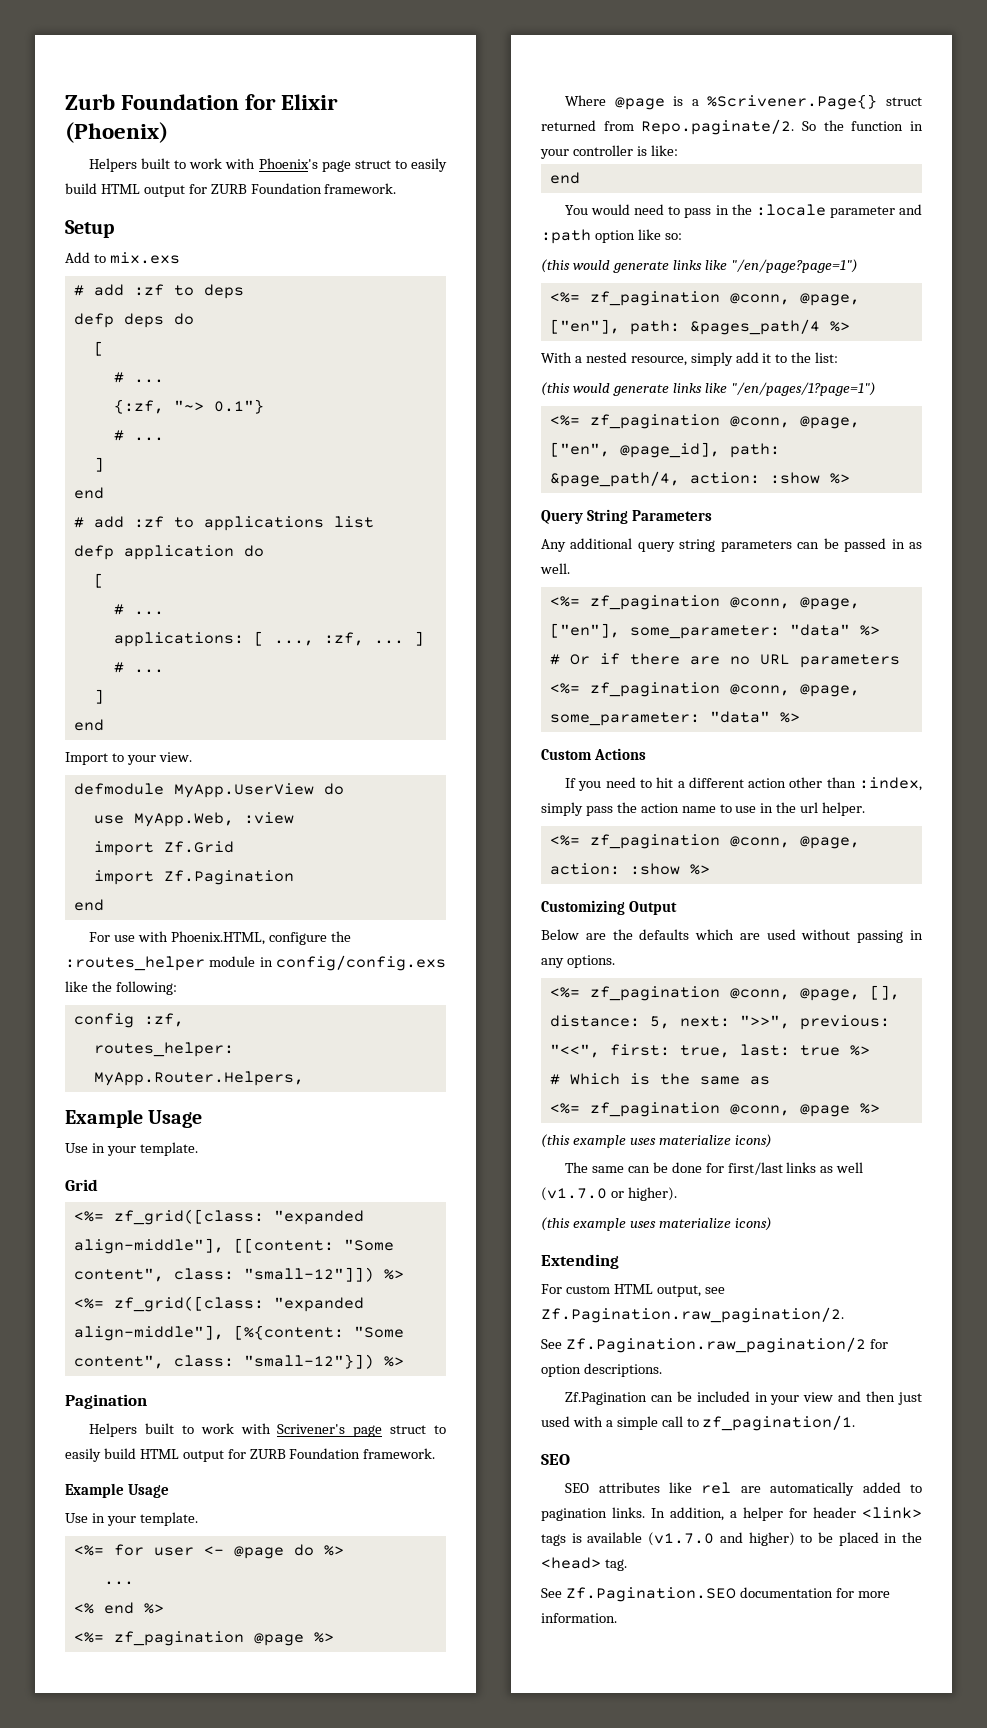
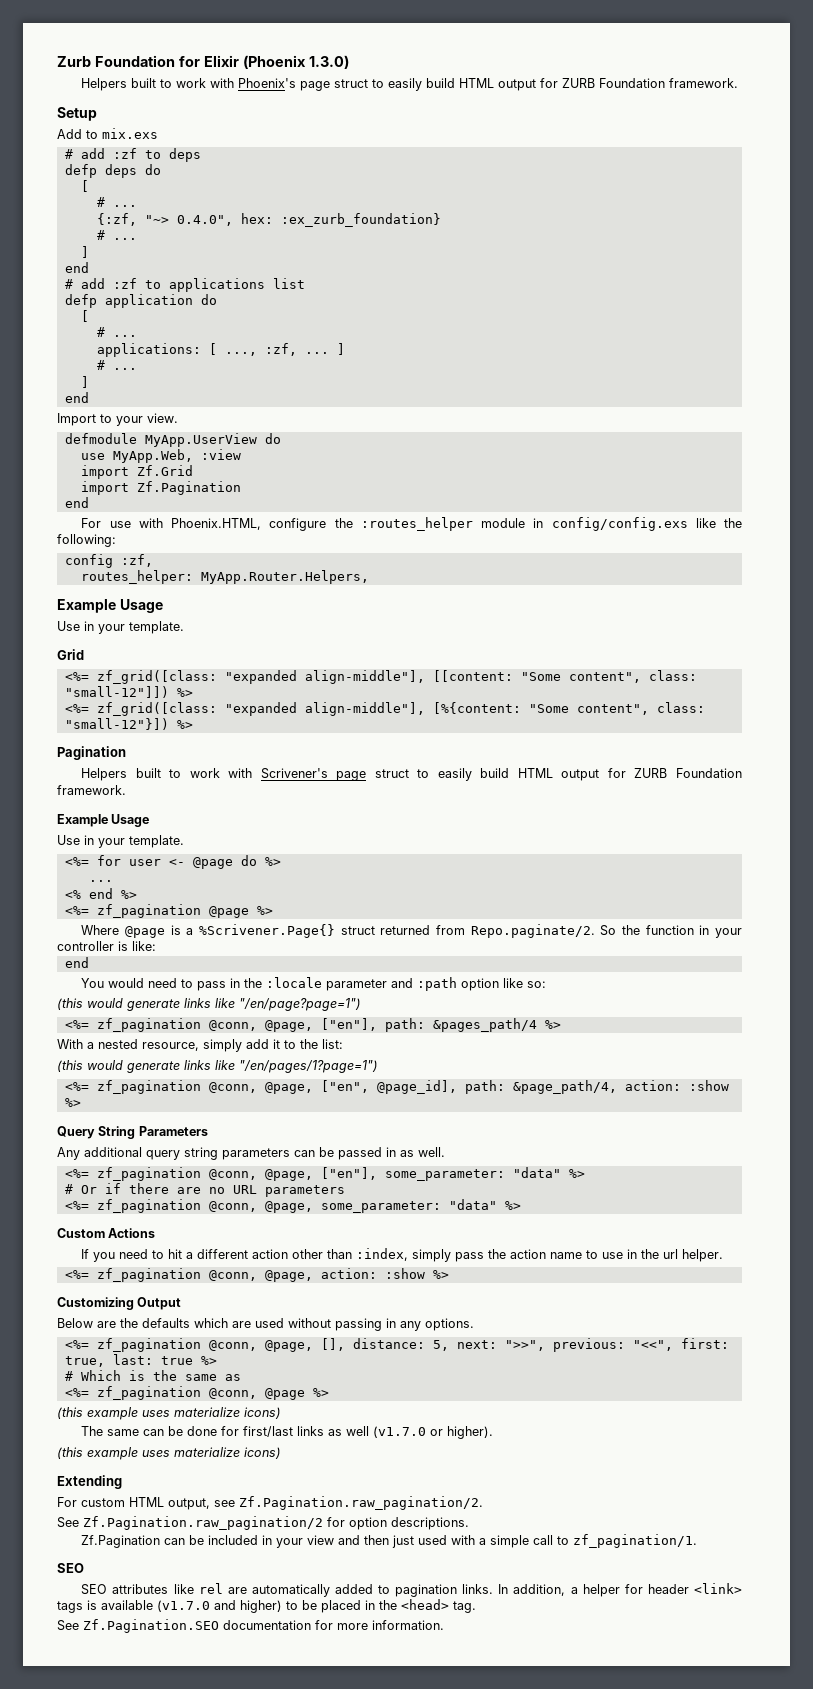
- Zurb Foundation for Elixir (Phoenix)
+ Zurb Foundation for Elixir (Phoenix 1.3.0)
- {:zf, "~> 0.1"}
+ {:zf, "~> 0.4.0", hex: :ex_zurb_foundation}

